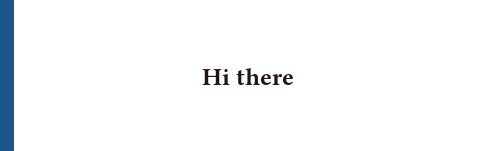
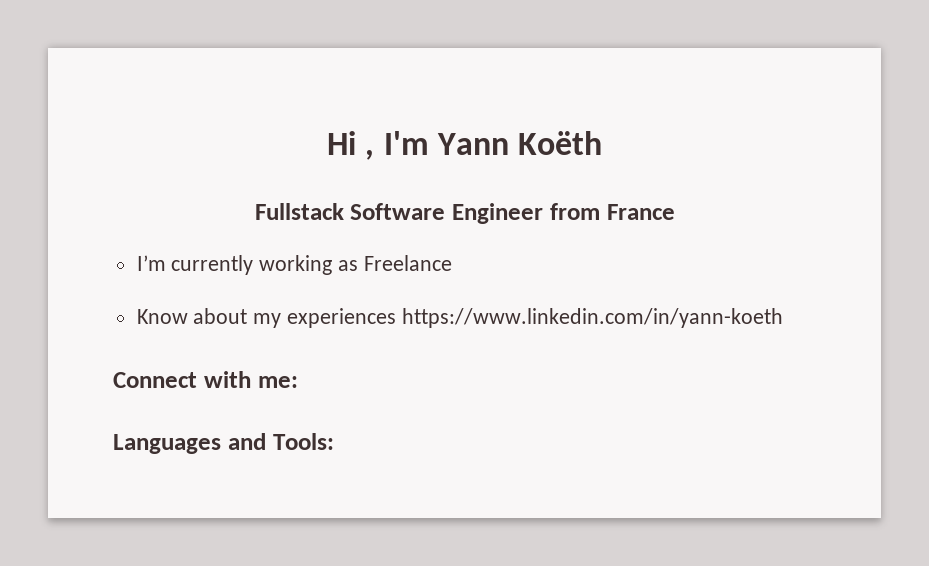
- Hi there
+ Hi , I'm Yann Koëth
+ Fullstack Software Engineer from France
+ I’m currently working as Freelance
+ Know about my experiences https://www.linkedin.com/in/yann-koeth
+ Connect with me:
+ Languages and Tools:

